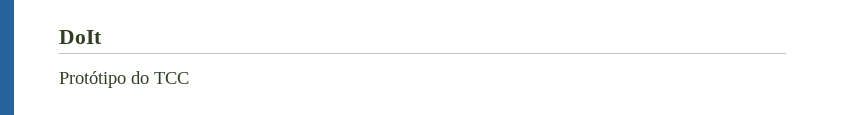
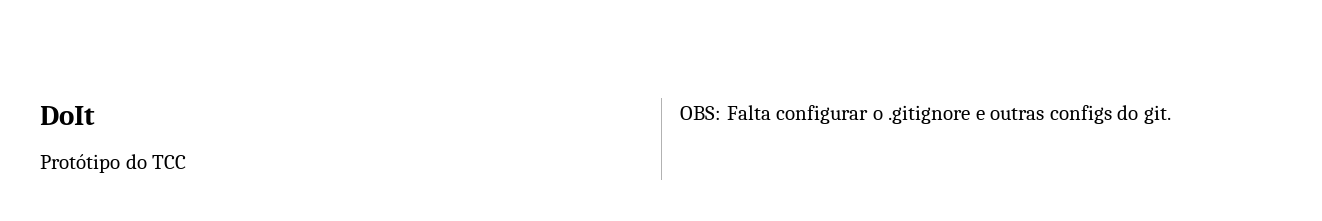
+ OBS: Falta configurar o .gitignore e outras configs do git.

